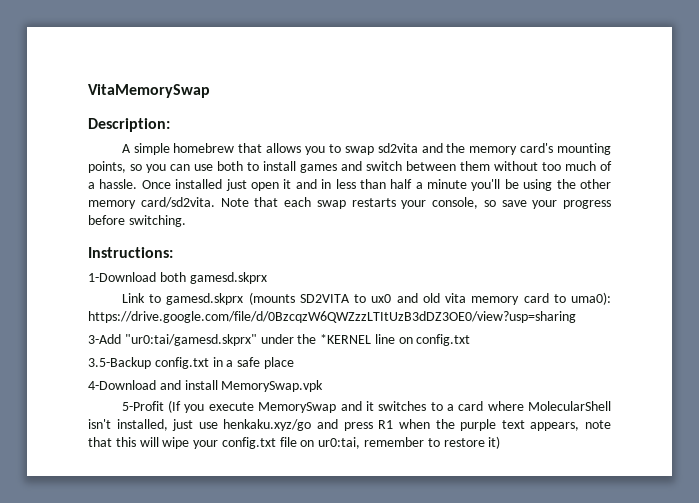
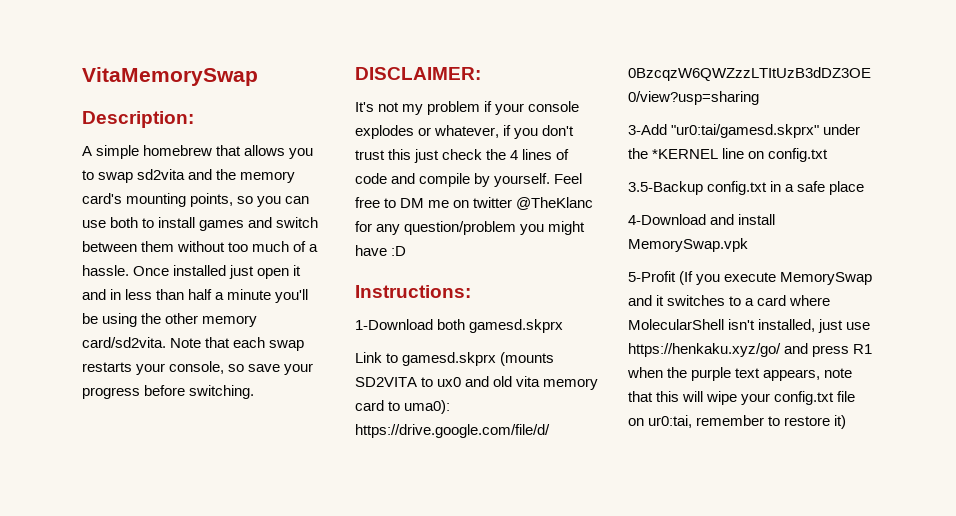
+ DISCLAIMER:
+ It's not my problem if your console explodes or whatever, if you don't trust this just check the 4 lines of code and compile by yourself. Feel free to DM me on twitter @TheKlanc for any question/problem you might have :D
- 5-Profit (If you execute MemorySwap and it switches to a card where MolecularShell isn't installed, just use henkaku.xyz/go and press R1 when the purple text appears, note that this will wipe your config.txt file on ur0:tai, remember to restore it)
+ 5-Profit (If you execute MemorySwap and it switches to a card where MolecularShell isn't installed, just use https://henkaku.xyz/go/ and press R1 when the purple text appears, note that this will wipe your config.txt file on ur0:tai, remember to restore it)

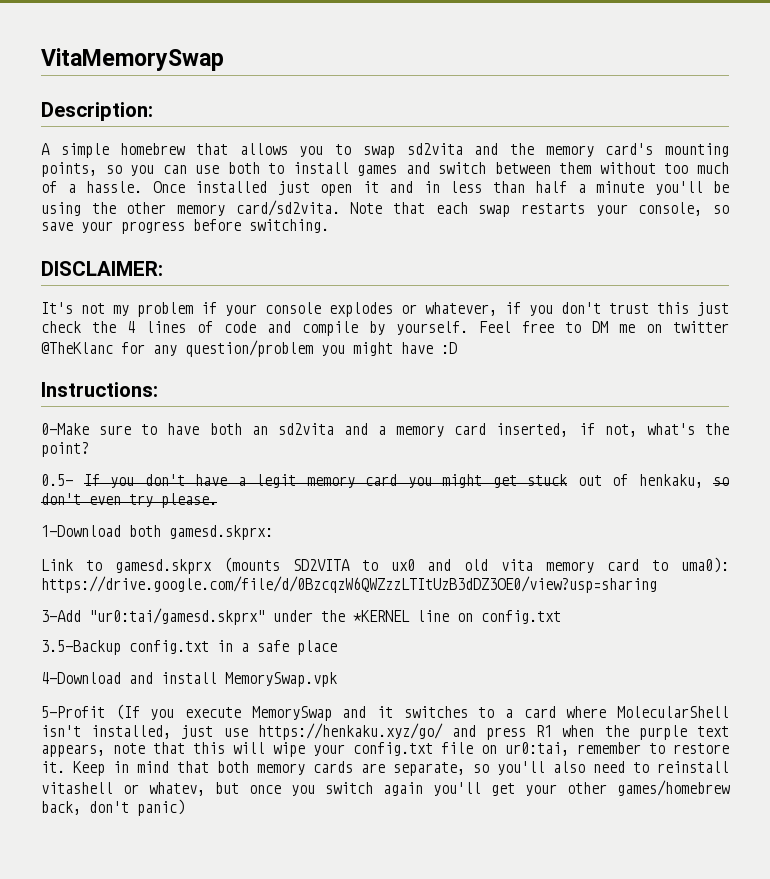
+ 0-Make sure to have both an sd2vita and a memory card inserted, if not, what's the point?
+ 0.5- If you don't have a legit memory card you might get stuck out of henkaku, so don't even try please.
- 1-Download both gamesd.skprx
+ 1-Download both gamesd.skprx:
- 5-Profit (If you execute MemorySwap and it switches to a card where MolecularShell isn't installed, just use https://henkaku.xyz/go/ and press R1 when the purple text appears, note that this will wipe your config.txt file on ur0:tai, remember to restore it)
+ 5-Profit (If you execute MemorySwap and it switches to a card where MolecularShell isn't installed, just use https://henkaku.xyz/go/ and press R1 when the purple text appears, note that this will wipe your config.txt file on ur0:tai, remember to restore it. Keep in mind that both memory cards are separate, so you'll also need to reinstall vitashell or whatev, but once you switch again you'll get your other games/homebrew back, don't panic)

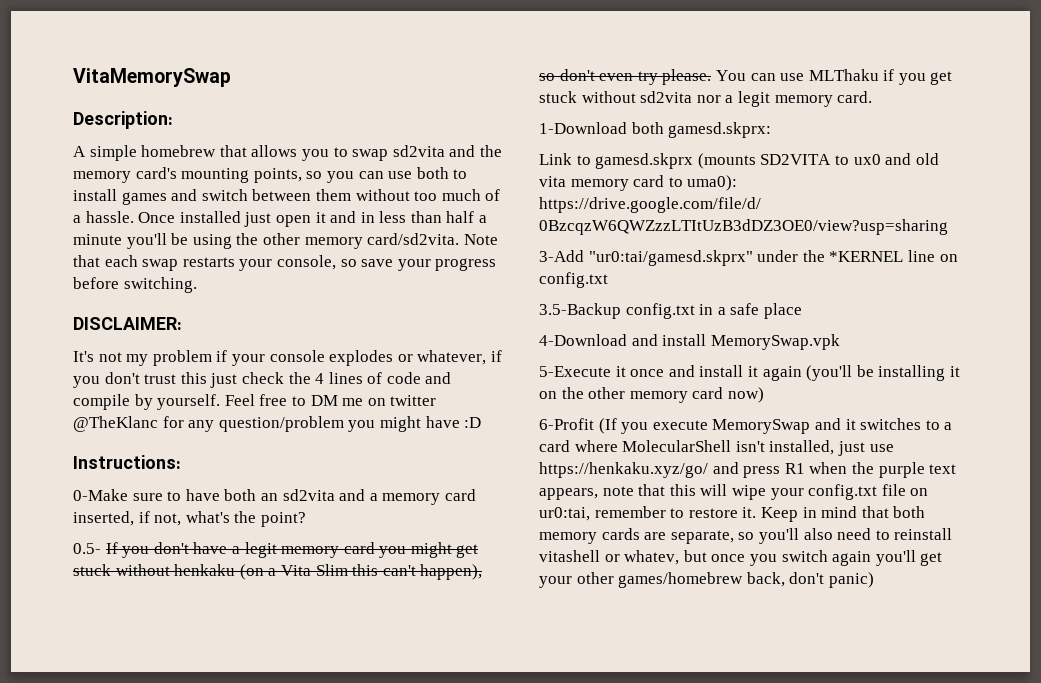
- 0.5- If you don't have a legit memory card you might get stuck out of henkaku, so don't even try please.
+ 0.5- If you don't have a legit memory card you might get stuck without henkaku (on a Vita Slim this can't happen), so don't even try please. You can use MLThaku if you get stuck without sd2vita nor a legit memory card.
- 5-Profit (If you execute MemorySwap and it switches to a card where MolecularShell isn't installed, just use https://henkaku.xyz/go/ and press R1 when the purple text appears, note that this will wipe your config.txt file on ur0:tai, remember to restore it.
+ 5-Execute it once and install it again (you'll be installing it on the other memory card now)
+ 6-Profit (If you execute MemorySwap and it switches to a card where MolecularShell isn't installed, just use https://henkaku.xyz/go/ and press R1 when the purple text appears, note that this will wipe your config.txt file on ur0:tai, remember to restore it.

